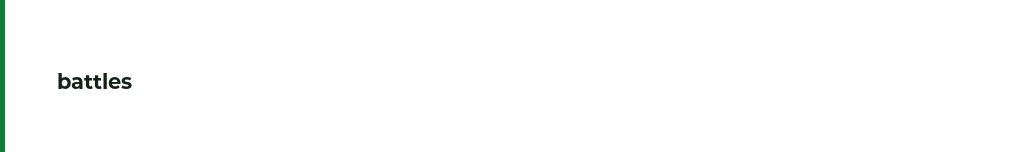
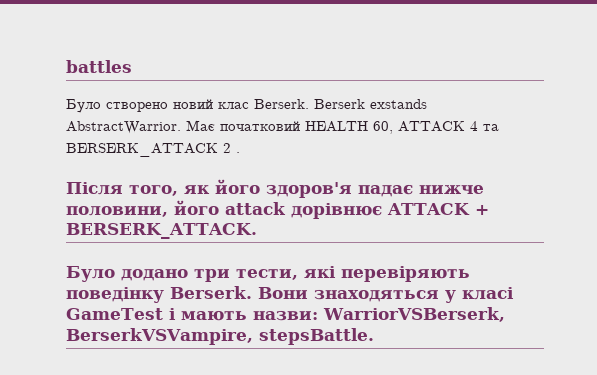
+ Було створено новий клас Berserk. Berserk exstands AbstractWarrior. Має початковий HEALTH 60, ATTACK 4 та BERSERK_ATTACK 2 .
+ Після того, як його здоров'я падає нижче половини, його attack дорівнює ATTACK + BERSERK_ATTACK.
+ Було додано три тести, які перевіряють поведінку Berserk. Вони знаходяться у класі GameTest і мають назви: WarriorVSBerserk, BerserkVSVampire, stepsBattle.

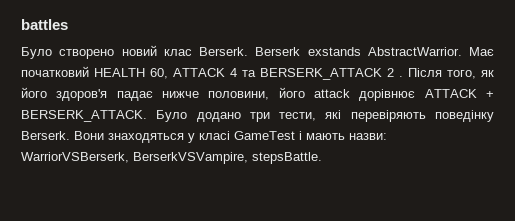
- Має початковий HEALTH 60, ATTACK 4 та BERSERK_ATTACK 2 .
- Після того, як його здоров'я падає нижче половини, його attack дорівнює ATTACK + BERSERK_ATTACK.
- Було додано три тести, які перевіряють поведінку Berserk.
+ Має початковий HEALTH 60, ATTACK 4 та BERSERK_ATTACK 2 . Після того, як його здоров'я падає нижче половини, його attack дорівнює ATTACK + BERSERK_ATTACK. Було додано три тести, які перевіряють поведінку Berserk.

